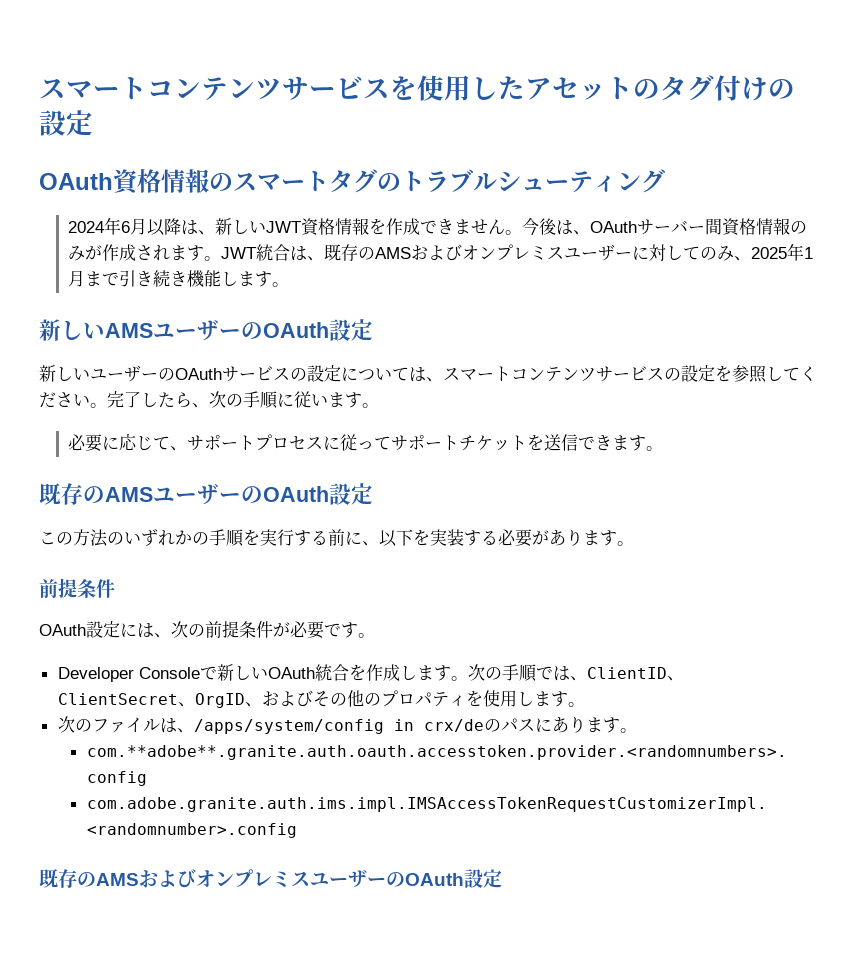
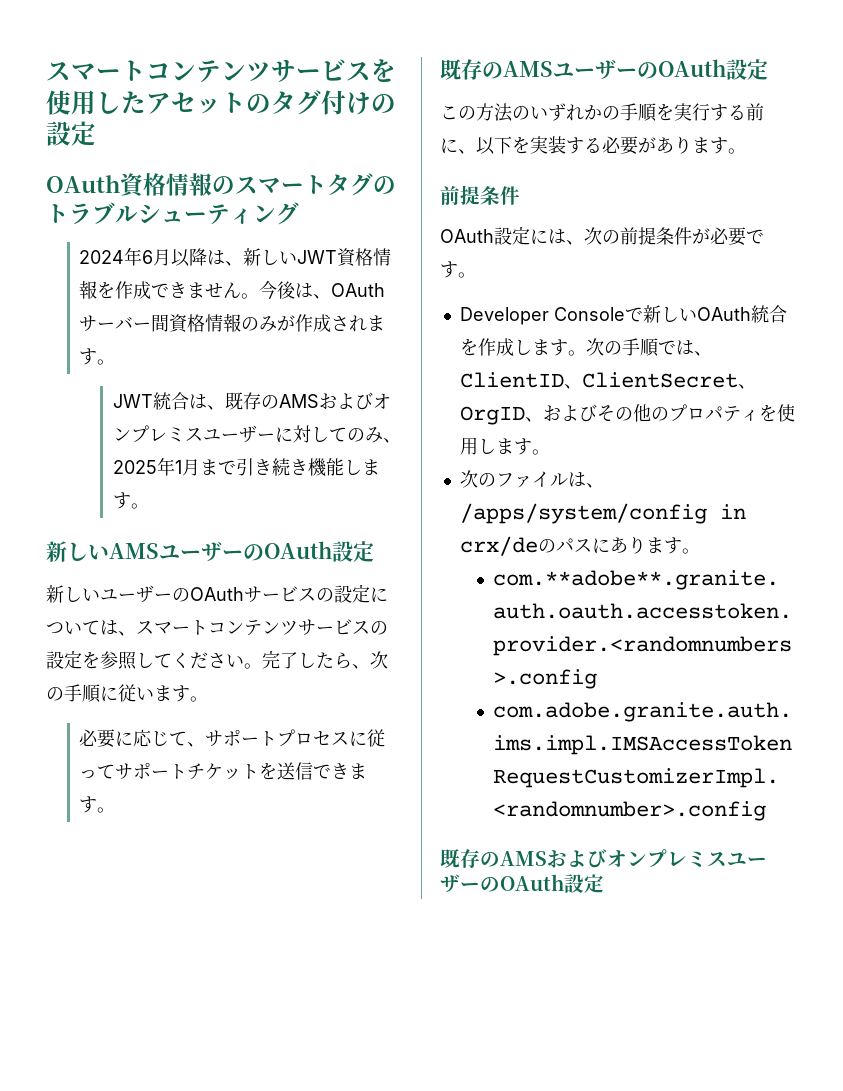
- 今後は、OAuthサーバー間資格情報のみが作成されます。JWT統合は、既存のAMSおよびオンプレミスユーザーに対してのみ、2025年1月まで引き続き機能します。
+ 今後は、OAuthサーバー間資格情報のみが作成されます。
+ JWT統合は、既存のAMSおよびオンプレミスユーザーに対してのみ、2025年1月まで引き続き機能します。

